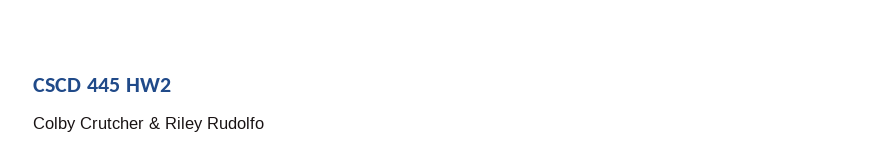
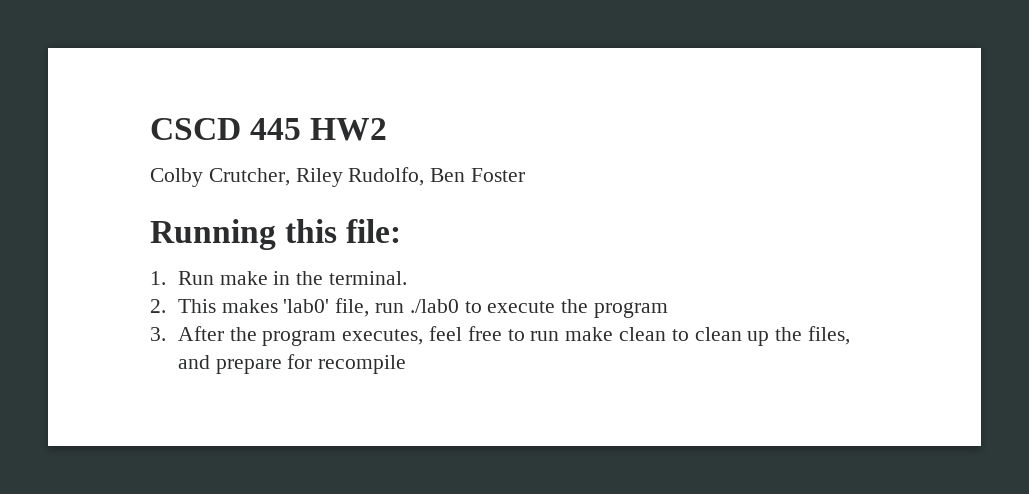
- Colby Crutcher & Riley Rudolfo
+ Colby Crutcher, Riley Rudolfo, Ben Foster
+ Running this file:
+ 1. Run make in the terminal.
+ 2. This makes 'lab0' file, run ./lab0 to execute the program
+ 3. After the program executes, feel free to run make clean to clean up the files, and prepare for recompile

